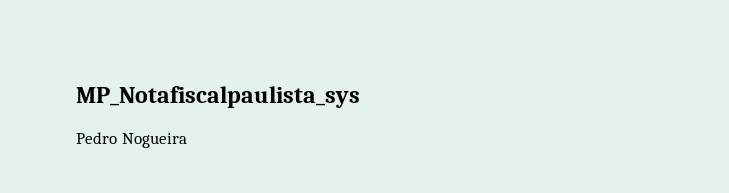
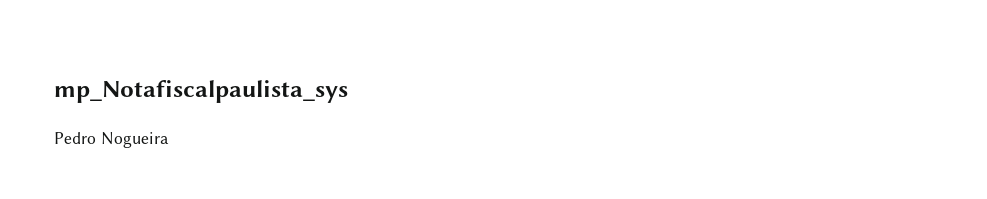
- MP_Notafiscalpaulista_sys
+ mp_Notafiscalpaulista_sys

